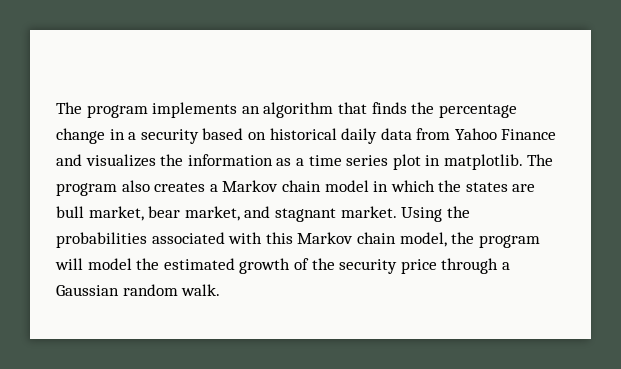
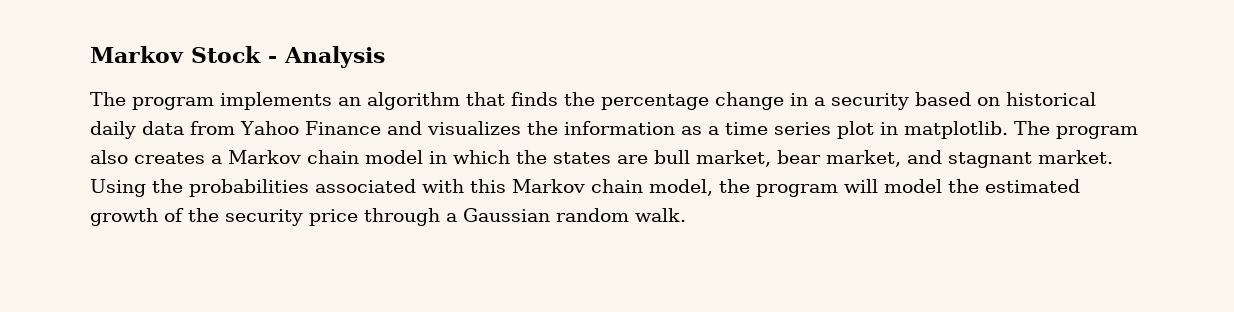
+ Markov Stock - Analysis

